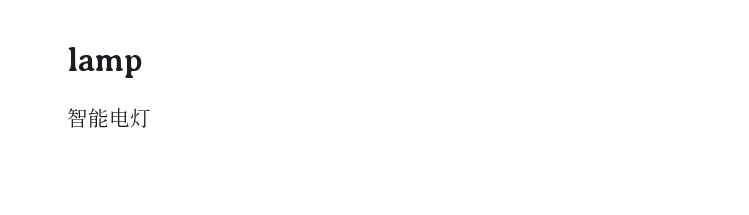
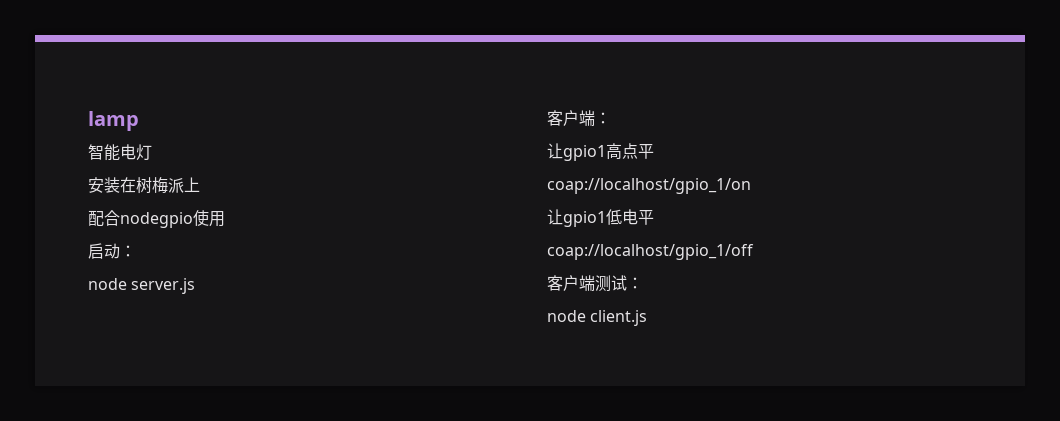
+ 安装在树梅派上
+ 配合nodegpio使用
+ 启动：
+ node server.js
+ 客户端：
+ 让gpio1高点平
+ coap://localhost/gpio_1/on
+ 让gpio1低电平
+ coap://localhost/gpio_1/off
+ 客户端测试：
+ node client.js

